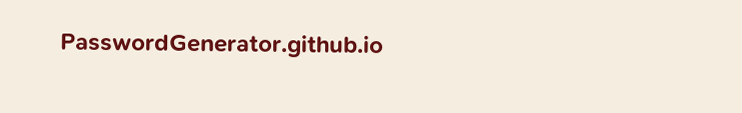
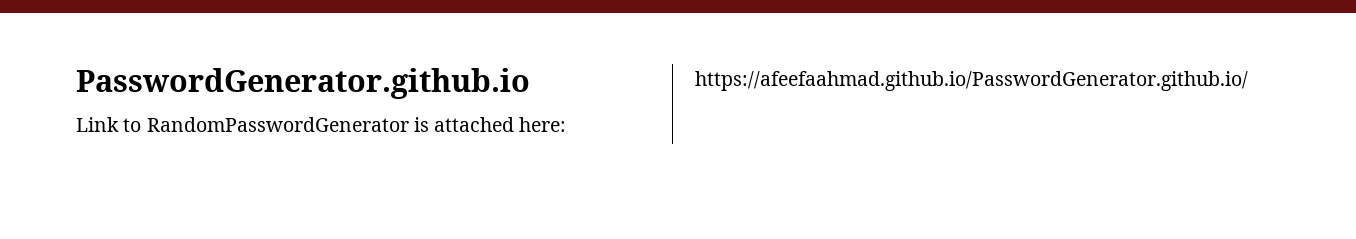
+ Link to RandomPasswordGenerator is attached here: https://afeefaahmad.github.io/PasswordGenerator.github.io/

